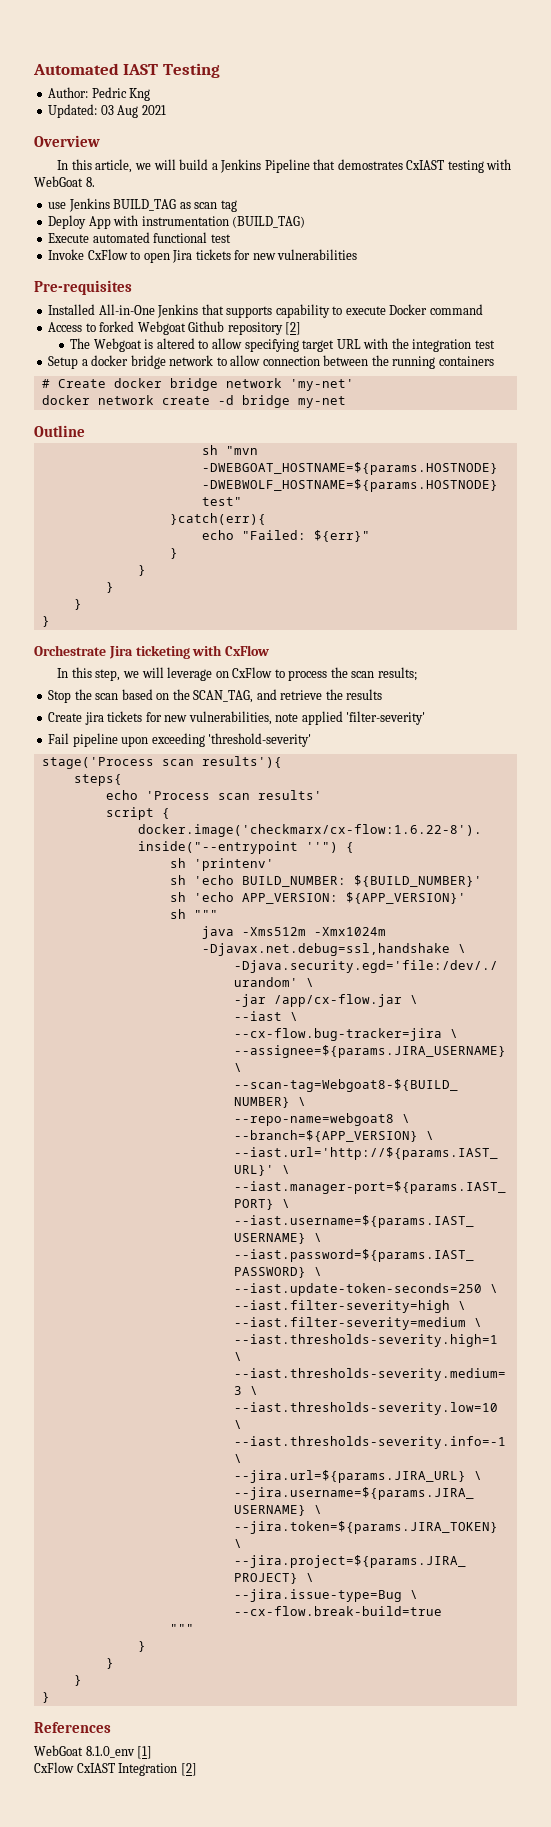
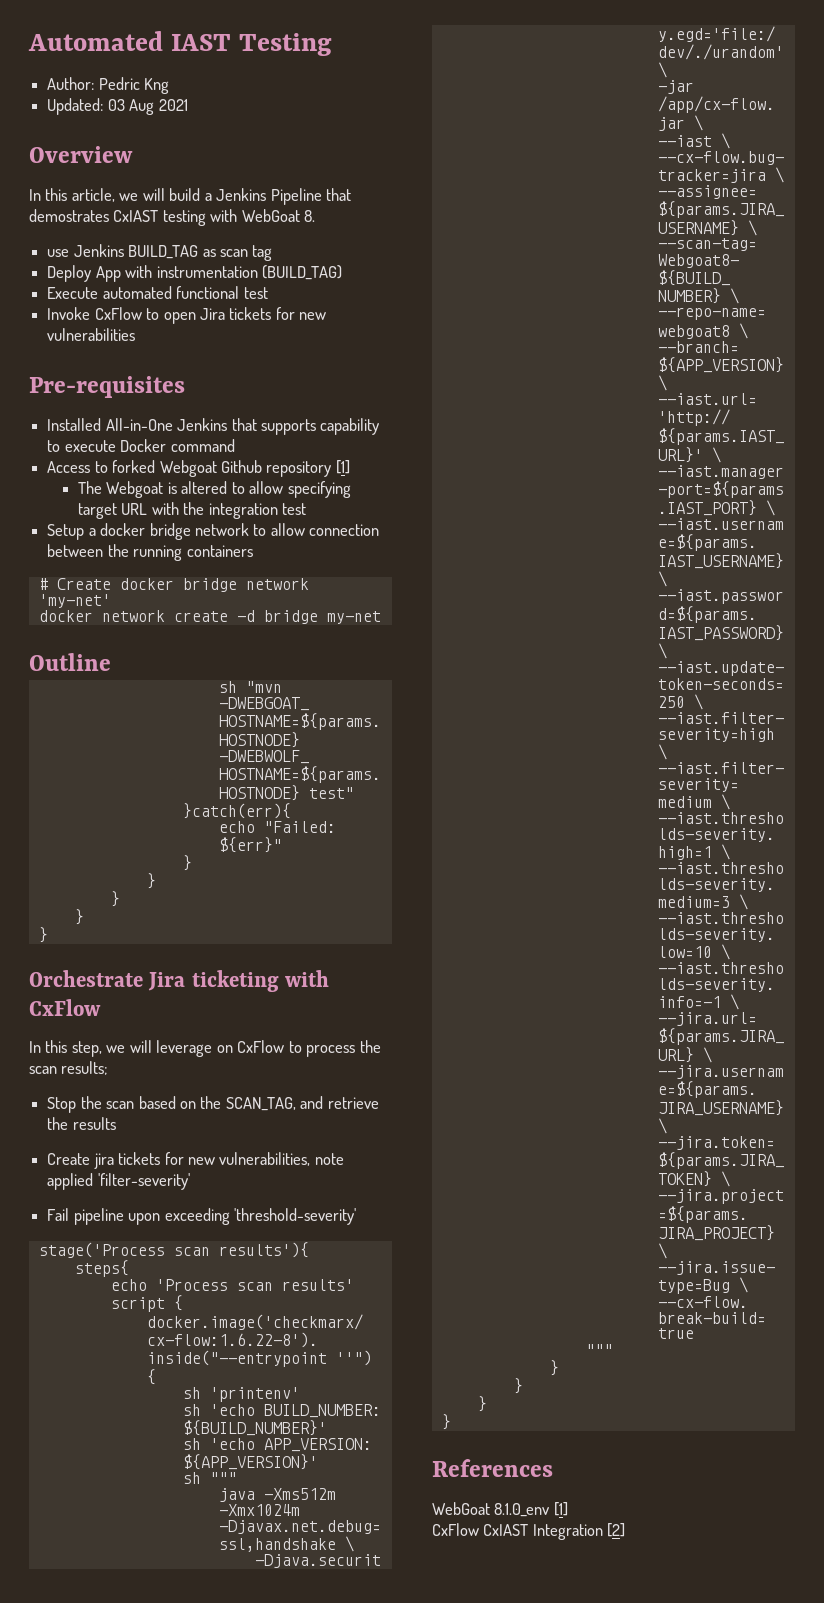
- Access to forked Webgoat Github repository [2]
+ Access to forked Webgoat Github repository [1]

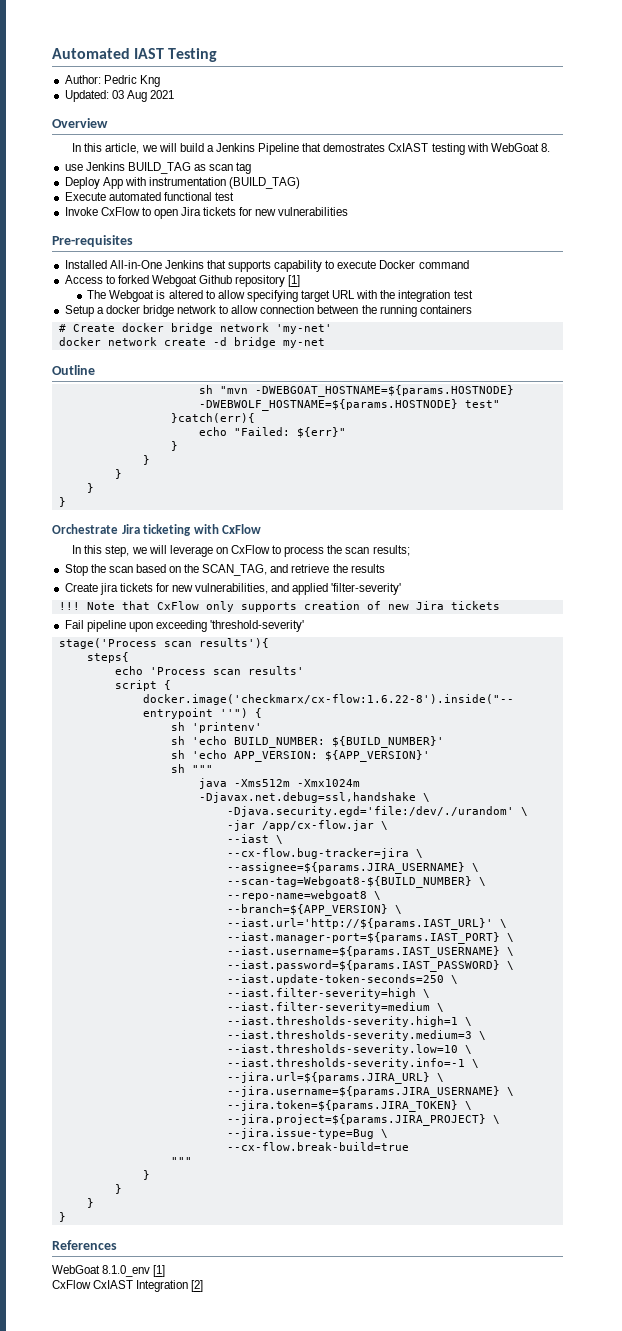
- Create jira tickets for new vulnerabilities, note applied 'filter-severity'
+ Create jira tickets for new vulnerabilities, and applied 'filter-severity'
+ !!! Note that CxFlow only supports creation of new Jira tickets

